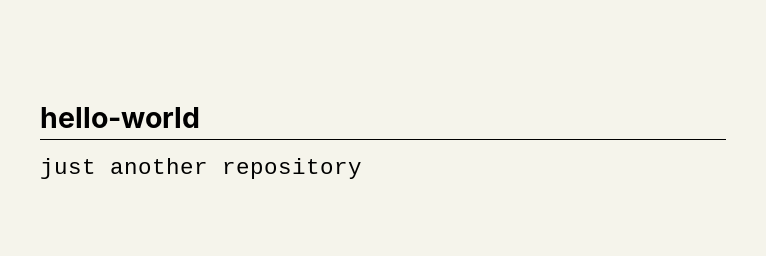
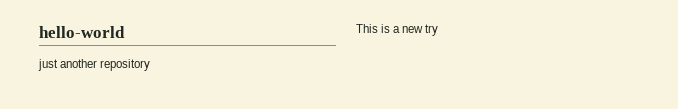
+ This is a new try

